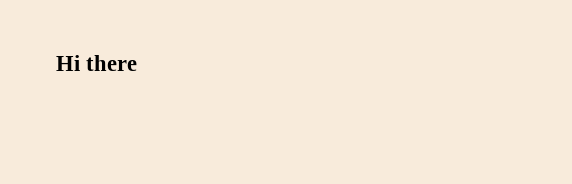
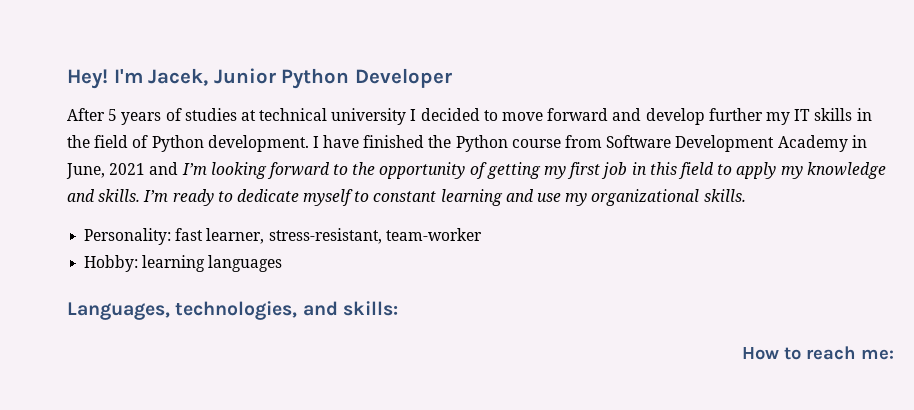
- Hi there
+ Hey! I'm Jacek, Junior Python Developer
+ After 5 years of studies at technical university I decided to move forward and develop further my IT skills in the field of Python development. I have finished the Python course from Software Development Academy in June, 2021 and I’m looking forward to the opportunity of getting my first job in this field to apply my knowledge and skills. I’m ready to dedicate myself to constant learning and use my organizational skills.
+ Personality: fast learner, stress-resistant, team-worker
+ Hobby: learning languages
+ Languages, technologies, and skills:
+ How to reach me:

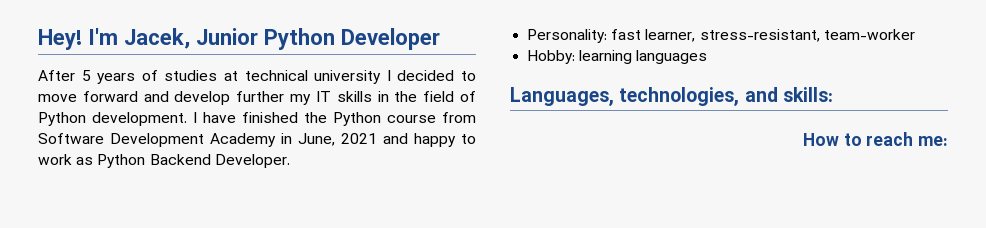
- I have finished the Python course from Software Development Academy in June, 2021 and I’m looking forward to the opportunity of getting my first job in this field to apply my knowledge and skills. I’m ready to dedicate myself to constant learning and use my organizational skills.
+ I have finished the Python course from Software Development Academy in June, 2021 and happy to work as Python Backend Developer.

